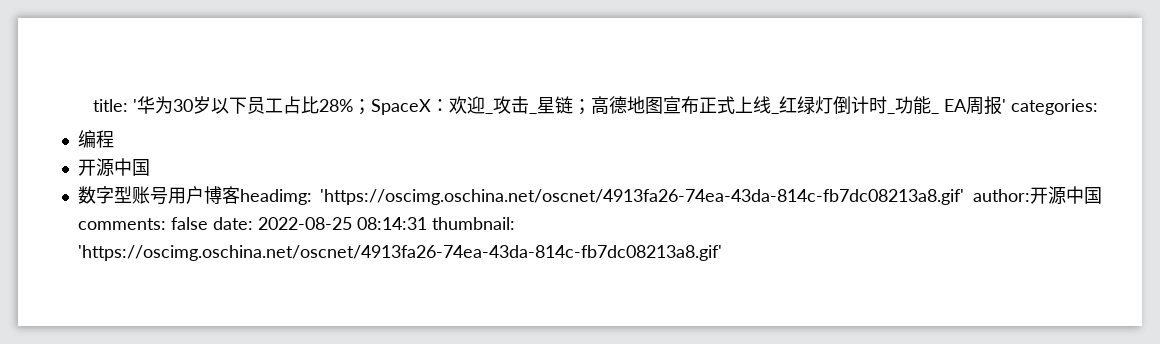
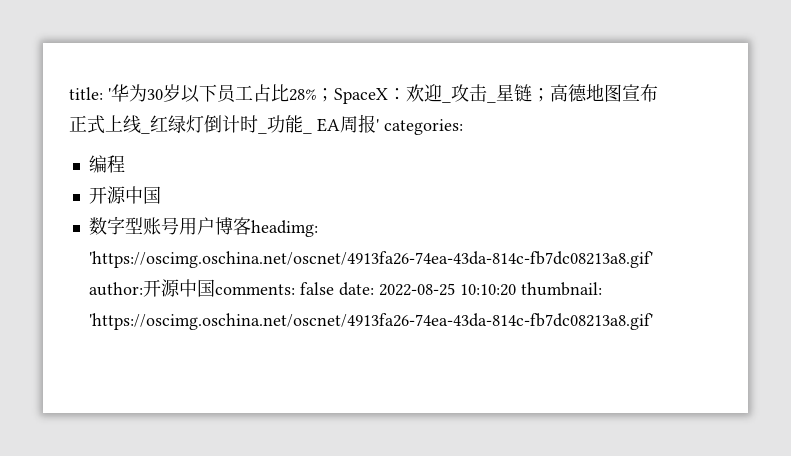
- 数字型账号用户博客headimg: 'https://oscimg.oschina.net/oscnet/4913fa26-74ea-43da-814c-fb7dc08213a8.gif' author:开源中国comments: false date: 2022-08-25 08:14:31 thumbnail: 'https://oscimg.oschina.net/oscnet/4913fa26-74ea-43da-814c-fb7dc08213a8.gif'
+ 数字型账号用户博客headimg: 'https://oscimg.oschina.net/oscnet/4913fa26-74ea-43da-814c-fb7dc08213a8.gif' author:开源中国comments: false date: 2022-08-25 10:10:20 thumbnail: 'https://oscimg.oschina.net/oscnet/4913fa26-74ea-43da-814c-fb7dc08213a8.gif'

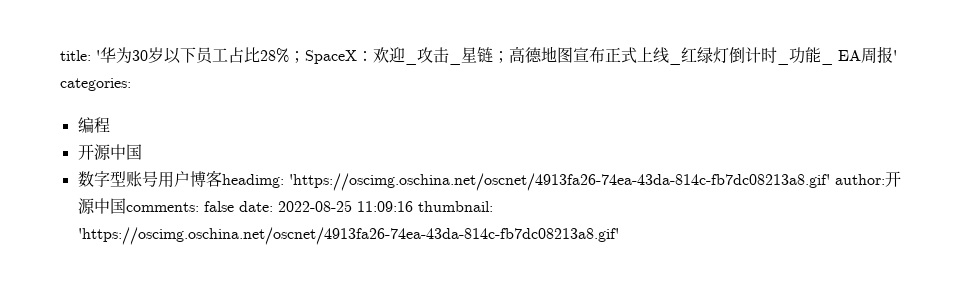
- 数字型账号用户博客headimg: 'https://oscimg.oschina.net/oscnet/4913fa26-74ea-43da-814c-fb7dc08213a8.gif' author:开源中国comments: false date: 2022-08-25 10:10:20 thumbnail: 'https://oscimg.oschina.net/oscnet/4913fa26-74ea-43da-814c-fb7dc08213a8.gif'
+ 数字型账号用户博客headimg: 'https://oscimg.oschina.net/oscnet/4913fa26-74ea-43da-814c-fb7dc08213a8.gif' author:开源中国comments: false date: 2022-08-25 11:09:16 thumbnail: 'https://oscimg.oschina.net/oscnet/4913fa26-74ea-43da-814c-fb7dc08213a8.gif'

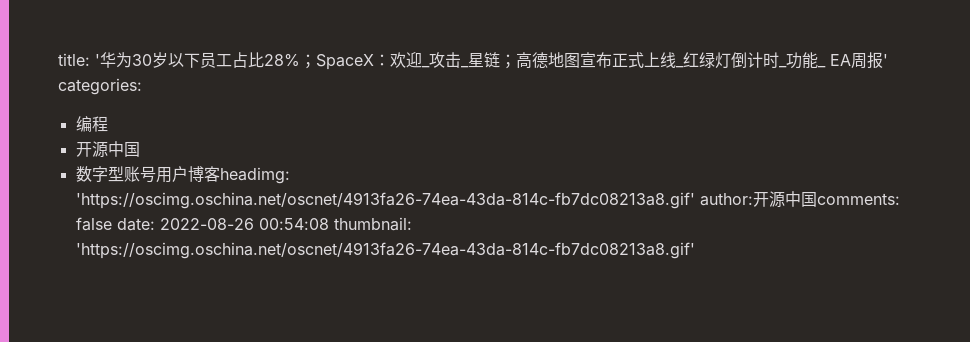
- 数字型账号用户博客headimg: 'https://oscimg.oschina.net/oscnet/4913fa26-74ea-43da-814c-fb7dc08213a8.gif' author:开源中国comments: false date: 2022-08-25 11:09:16 thumbnail: 'https://oscimg.oschina.net/oscnet/4913fa26-74ea-43da-814c-fb7dc08213a8.gif'
+ 数字型账号用户博客headimg: 'https://oscimg.oschina.net/oscnet/4913fa26-74ea-43da-814c-fb7dc08213a8.gif' author:开源中国comments: false date: 2022-08-26 00:54:08 thumbnail: 'https://oscimg.oschina.net/oscnet/4913fa26-74ea-43da-814c-fb7dc08213a8.gif'

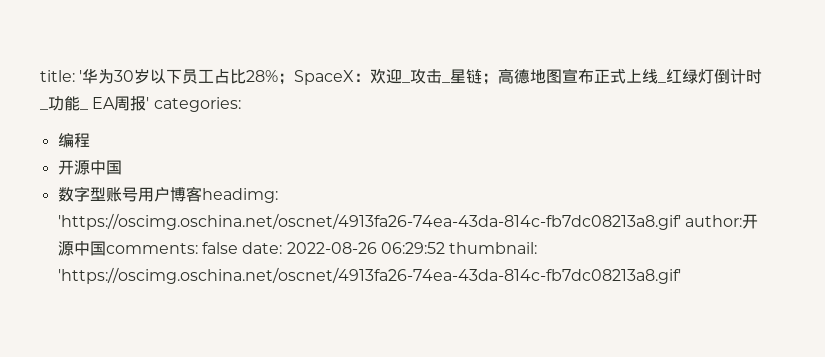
- 数字型账号用户博客headimg: 'https://oscimg.oschina.net/oscnet/4913fa26-74ea-43da-814c-fb7dc08213a8.gif' author:开源中国comments: false date: 2022-08-26 00:54:08 thumbnail: 'https://oscimg.oschina.net/oscnet/4913fa26-74ea-43da-814c-fb7dc08213a8.gif'
+ 数字型账号用户博客headimg: 'https://oscimg.oschina.net/oscnet/4913fa26-74ea-43da-814c-fb7dc08213a8.gif' author:开源中国comments: false date: 2022-08-26 06:29:52 thumbnail: 'https://oscimg.oschina.net/oscnet/4913fa26-74ea-43da-814c-fb7dc08213a8.gif'

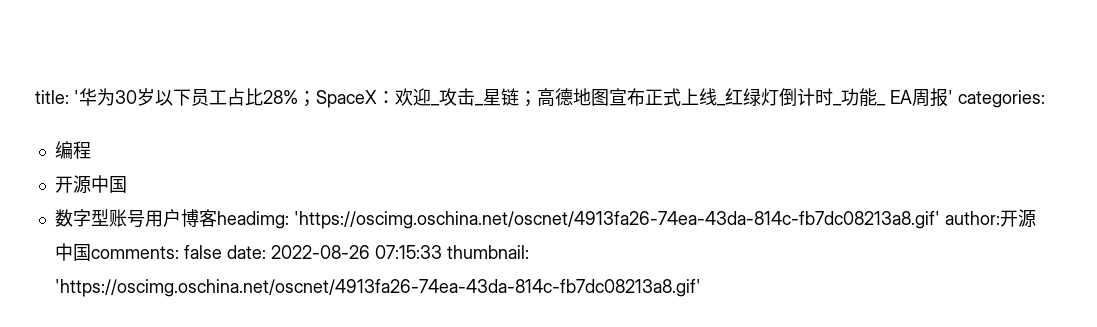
- 数字型账号用户博客headimg: 'https://oscimg.oschina.net/oscnet/4913fa26-74ea-43da-814c-fb7dc08213a8.gif' author:开源中国comments: false date: 2022-08-26 06:29:52 thumbnail: 'https://oscimg.oschina.net/oscnet/4913fa26-74ea-43da-814c-fb7dc08213a8.gif'
+ 数字型账号用户博客headimg: 'https://oscimg.oschina.net/oscnet/4913fa26-74ea-43da-814c-fb7dc08213a8.gif' author:开源中国comments: false date: 2022-08-26 07:15:33 thumbnail: 'https://oscimg.oschina.net/oscnet/4913fa26-74ea-43da-814c-fb7dc08213a8.gif'

